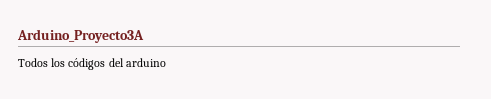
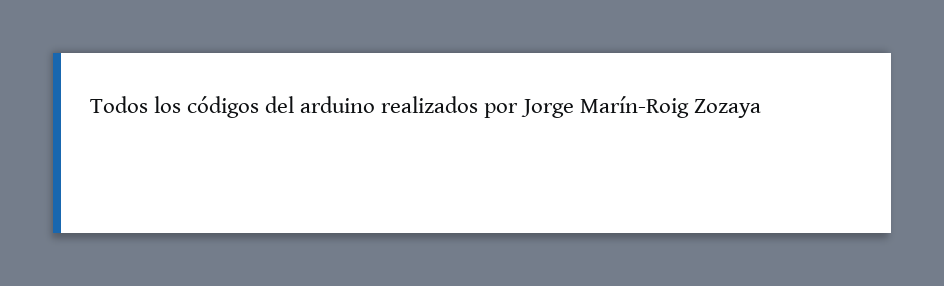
- Arduino_Proyecto3A
- Todos los códigos del arduino
+ Todos los códigos del arduino realizados por Jorge Marín-Roig Zozaya

